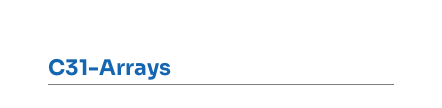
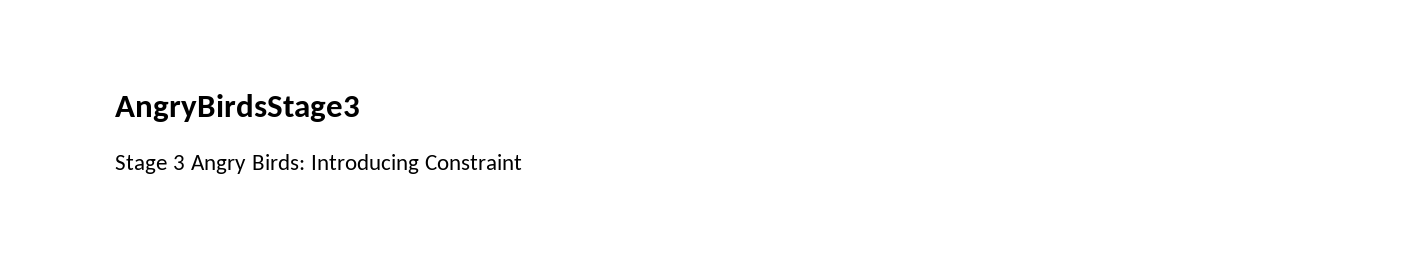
- C31-Arrays
+ AngryBirdsStage3
+ Stage 3 Angry Birds: Introducing Constraint

